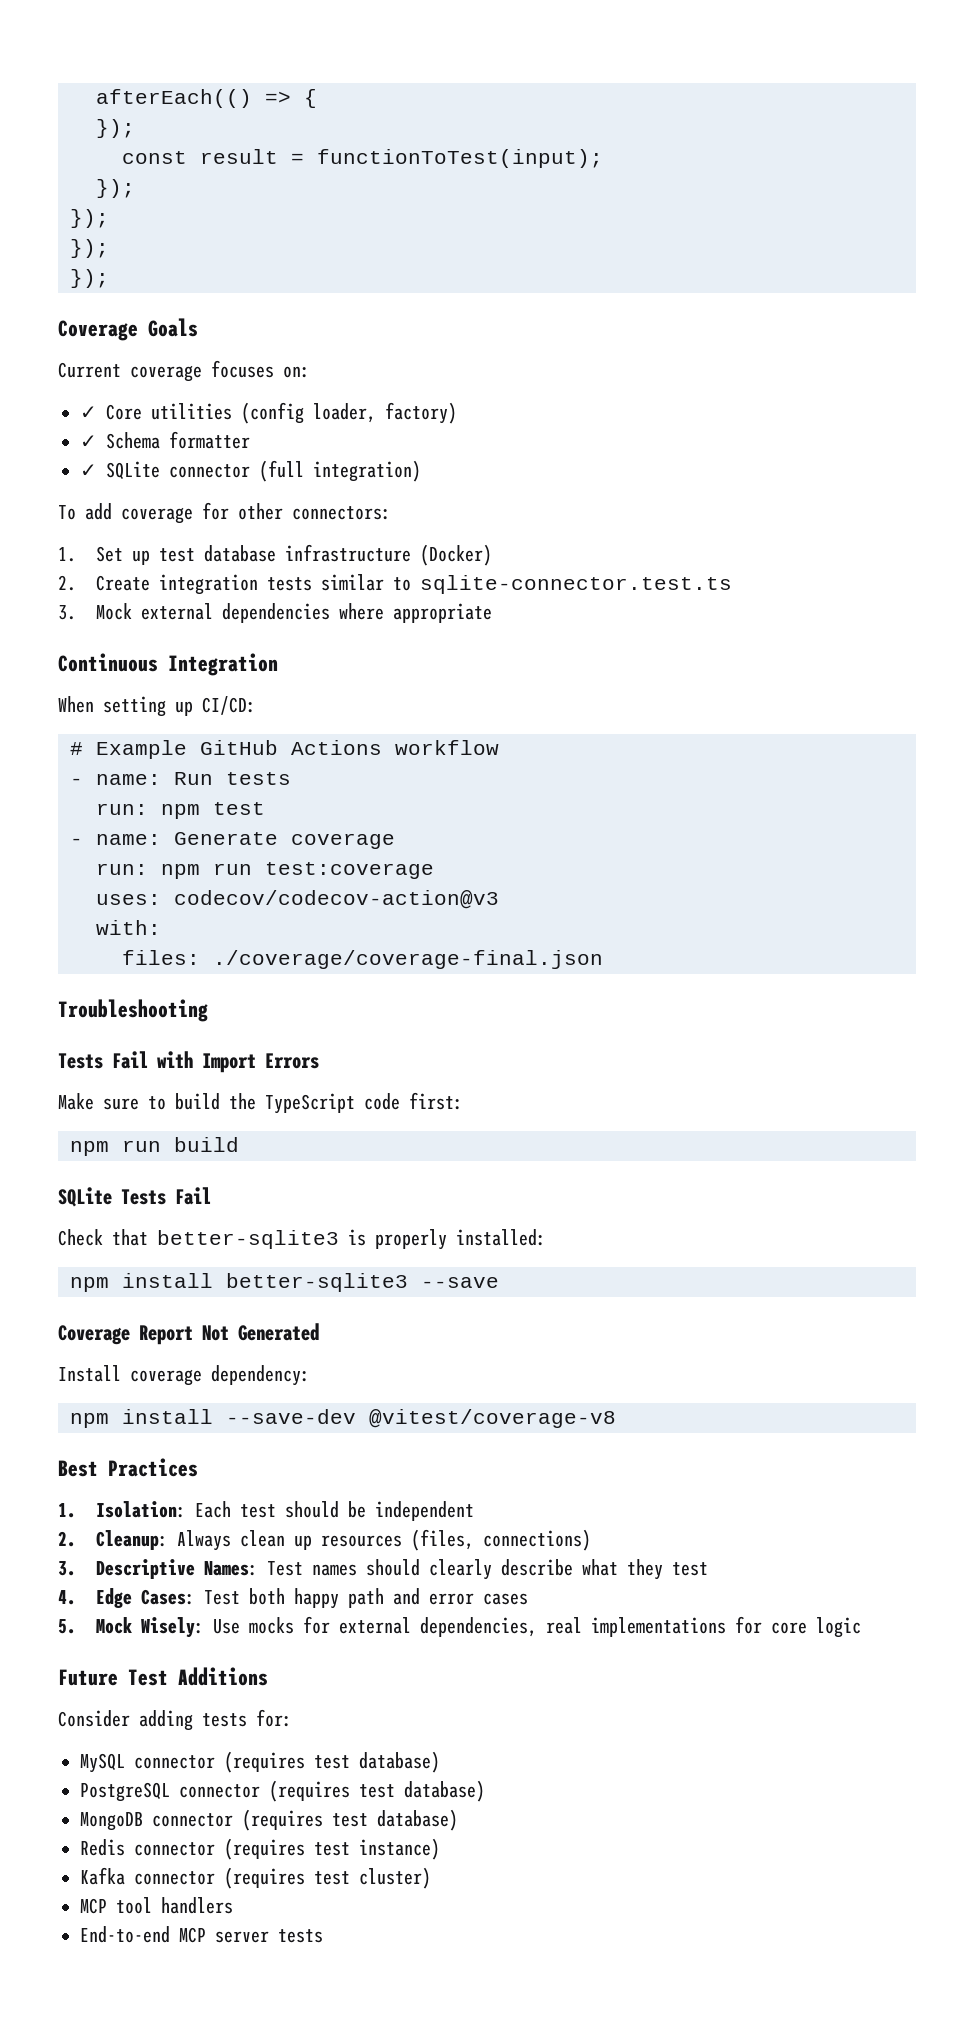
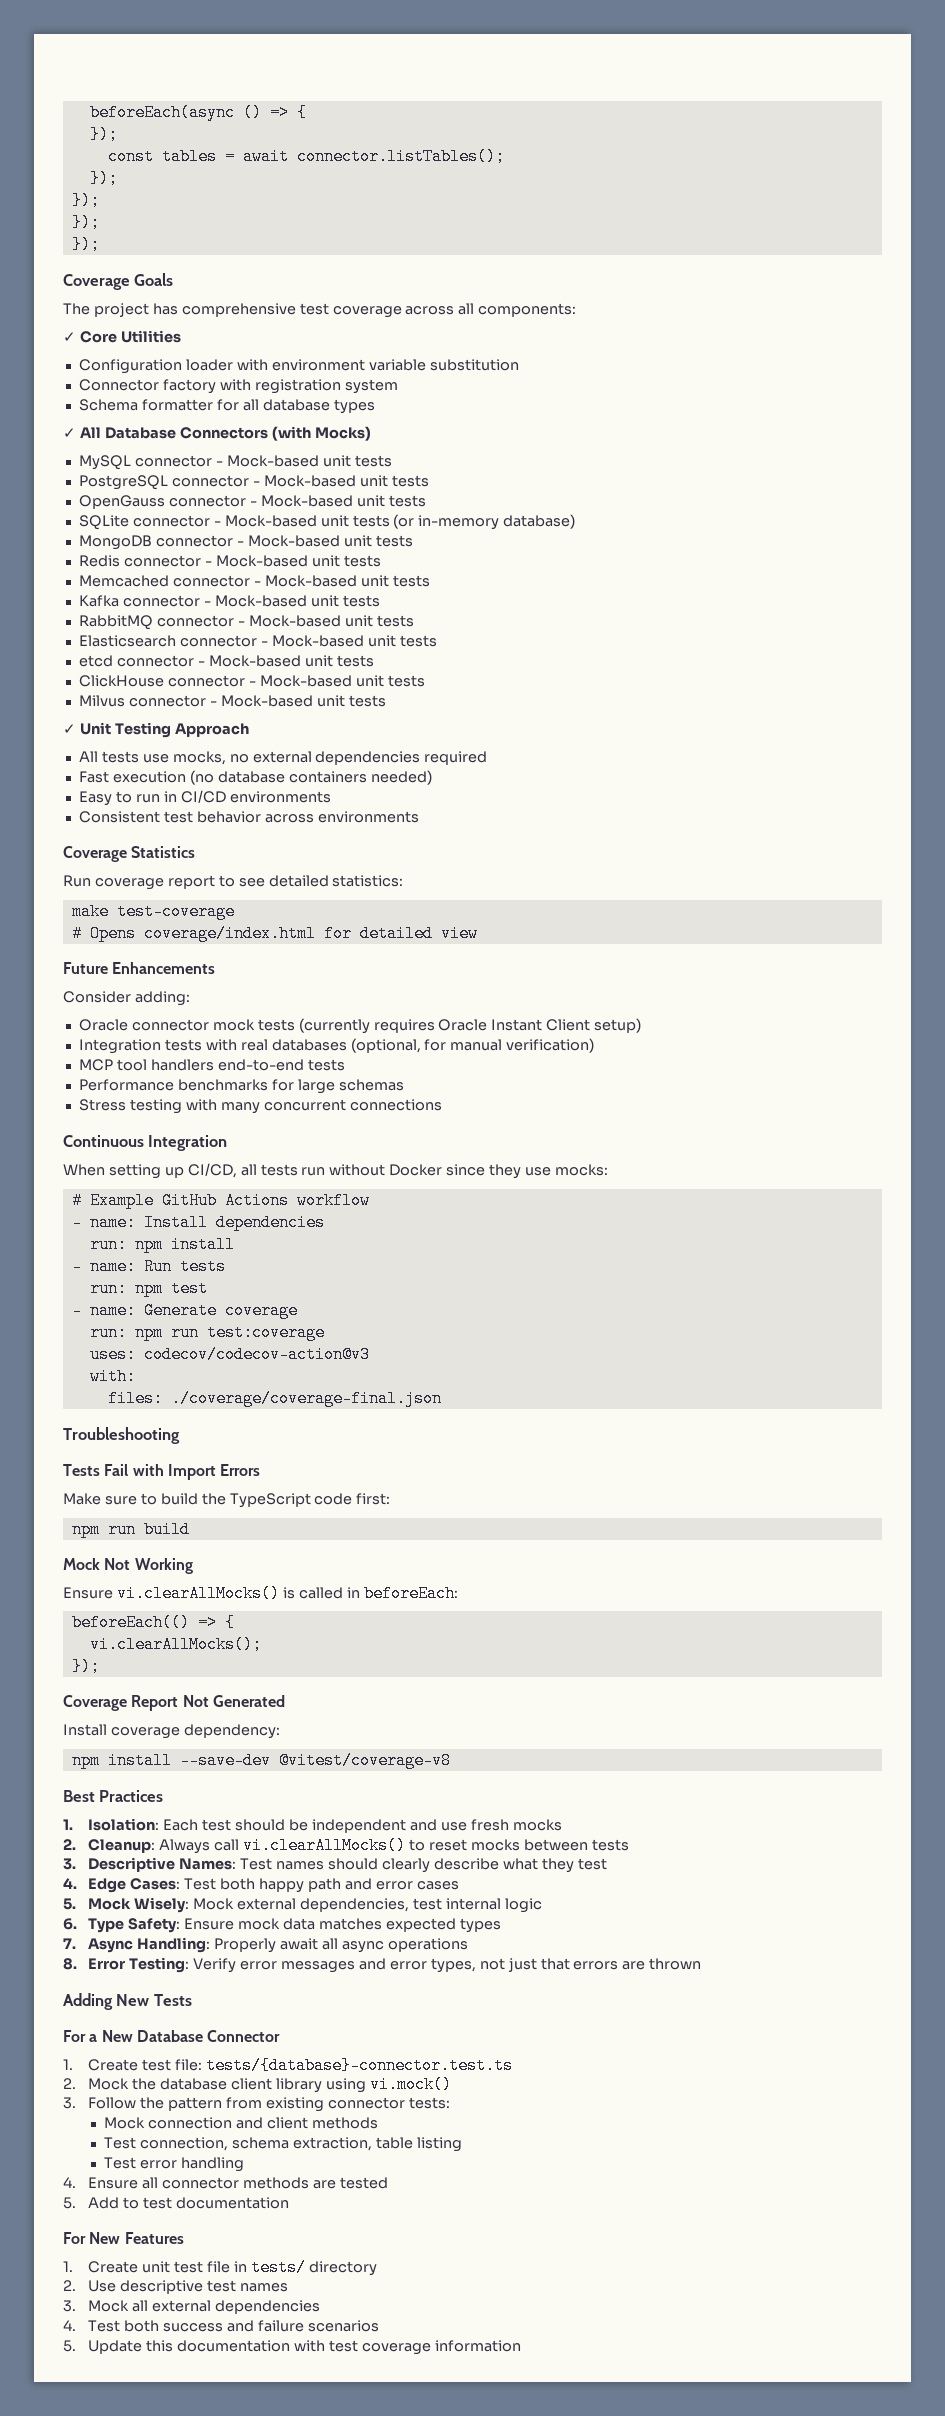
- afterEach(() => {
+ beforeEach(async () => {
- const result = functionToTest(input);
+ const tables = await connector.listTables();
- Current coverage focuses on:
- ✓ Core utilities (config loader, factory)
- ✓ Schema formatter
- ✓ SQLite connector (full integration)
- To add coverage for other connectors:
- 1. Set up test database infrastructure (Docker)
- 2. Create integration tests similar to sqlite-connector.test.ts
- 3. Mock external dependencies where appropriate
+ The project has comprehensive test coverage across all components:
+ ✓ Core Utilities
+ Configuration loader with environment variable substitution
+ Connector factory with registration system
+ Schema formatter for all database types
+ ✓ All Database Connectors (with Mocks)
+ MySQL connector - Mock-based unit tests
+ PostgreSQL connector - Mock-based unit tests
+ OpenGauss connector - Mock-based unit tests
+ SQLite connector - Mock-based unit tests (or in-memory database)
+ MongoDB connector - Mock-based unit tests
+ Redis connector - Mock-based unit tests
+ Memcached connector - Mock-based unit tests
+ Kafka connector - Mock-based unit tests
+ RabbitMQ connector - Mock-based unit tests
+ Elasticsearch connector - Mock-based unit tests
+ etcd connector - Mock-based unit tests
+ ClickHouse connector - Mock-based unit tests
+ Milvus connector - Mock-based unit tests
+ ✓ Unit Testing Approach
+ All tests use mocks, no external dependencies required
+ Fast execution (no database containers needed)
+ Easy to run in CI/CD environments
+ Consistent test behavior across environments
+ Coverage Statistics
+ Run coverage report to see detailed statistics:
+ make test-coverage
+ # Opens coverage/index.html for detailed view
+ Future Enhancements
+ Consider adding:
+ Oracle connector mock tests (currently requires Oracle Instant Client setup)
+ Integration tests with real databases (optional, for manual verification)
+ MCP tool handlers end-to-end tests
+ Performance benchmarks for large schemas
+ Stress testing with many concurrent connections
- When setting up CI/CD:
+ When setting up CI/CD, all tests run without Docker since they use mocks:
+ - name: Install dependencies
+ run: npm install
- SQLite Tests Fail
- Check that better-sqlite3 is properly installed:
- npm install better-sqlite3 --save
+ Mock Not Working
+ Ensure vi.clearAllMocks() is called in beforeEach:
+ beforeEach(() => {
+ vi.clearAllMocks();
+ });
- 1. Isolation: Each test should be independent
+ 1. Isolation: Each test should be independent and use fresh mocks
- 2. Cleanup: Always clean up resources (files, connections)
+ 2. Cleanup: Always call vi.clearAllMocks() to reset mocks between tests
- 5. Mock Wisely: Use mocks for external dependencies, real implementations for core logic
- Future Test Additions
- Consider adding tests for:
- MySQL connector (requires test database)
- PostgreSQL connector (requires test database)
- MongoDB connector (requires test database)
- Redis connector (requires test instance)
- Kafka connector (requires test cluster)
- MCP tool handlers
- End-to-end MCP server tests
+ 5. Mock Wisely: Mock external dependencies, test internal logic
+ 6. Type Safety: Ensure mock data matches expected types
+ 7. Async Handling: Properly await all async operations
+ 8. Error Testing: Verify error messages and error types, not just that errors are thrown
+ Adding New Tests
+ For a New Database Connector
+ 1. Create test file: tests/{database}-connector.test.ts
+ 2. Mock the database client library using vi.mock()
+ 3. Follow the pattern from existing connector tests:
+ Mock connection and client methods
+ Test connection, schema extraction, table listing
+ Test error handling
+ 4. Ensure all connector methods are tested
+ 5. Add to test documentation
+ For New Features
+ 1. Create unit test file in tests/ directory
+ 2. Use descriptive test names
+ 3. Mock all external dependencies
+ 4. Test both success and failure scenarios
+ 5. Update this documentation with test coverage information

